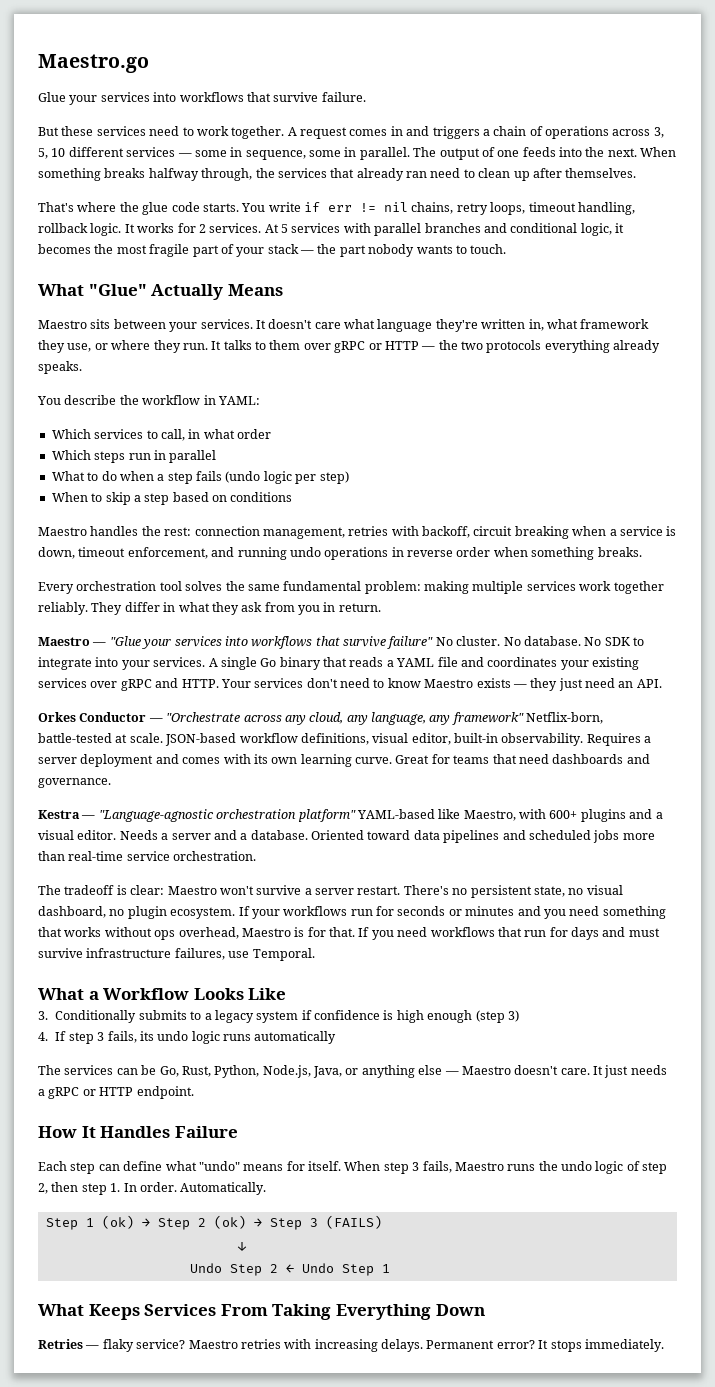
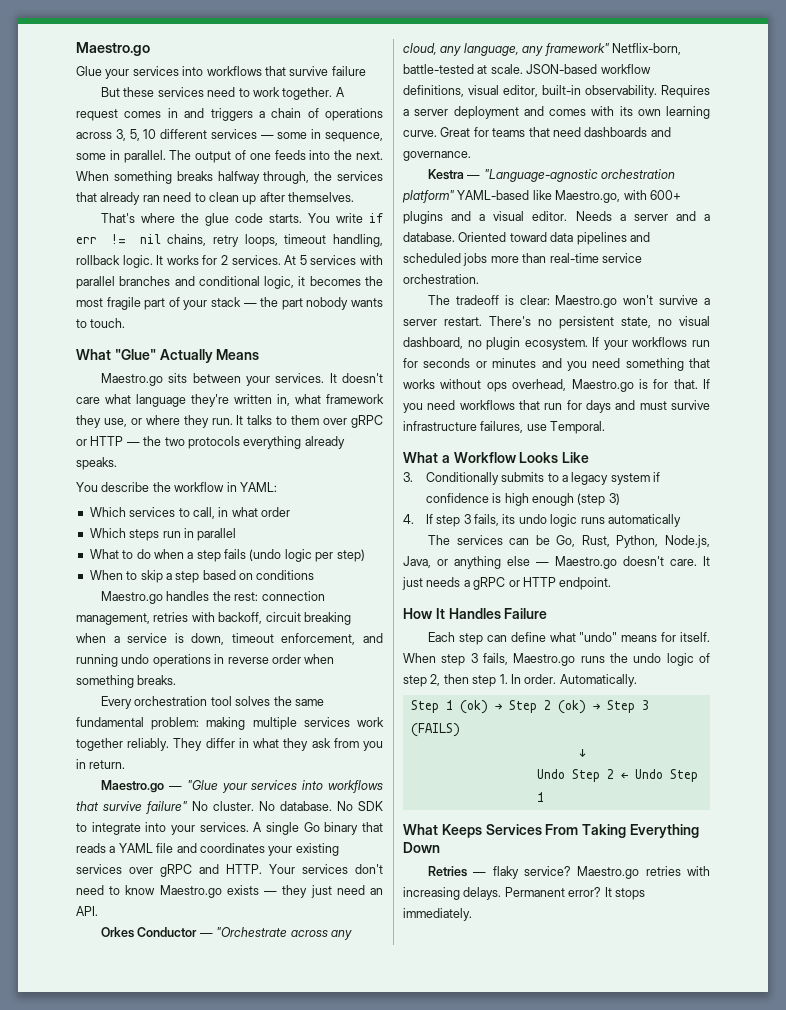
- Glue your services into workflows that survive failure.
+ Glue your services into workflows that survive failure
- Maestro sits between your services.
+ Maestro.go sits between your services.
- Maestro handles the rest: connection management, retries with backoff, circuit breaking when a service is down, timeout enforcement, and running undo operations in reverse order when something breaks.
+ Maestro.go handles the rest: connection management, retries with backoff, circuit breaking when a service is down, timeout enforcement, and running undo operations in reverse order when something breaks.
- Maestro — "Glue your services into workflows that survive failure" No cluster.
+ Maestro.go — "Glue your services into workflows that survive failure" No cluster.
- Your services don't need to know Maestro exists — they just need an API.
+ Your services don't need to know Maestro.go exists — they just need an API.
- Kestra — "Language-agnostic orchestration platform" YAML-based like Maestro, with 600+ plugins and a visual editor.
+ Kestra — "Language-agnostic orchestration platform" YAML-based like Maestro.go, with 600+ plugins and a visual editor.
- The tradeoff is clear: Maestro won't survive a server restart.
+ The tradeoff is clear: Maestro.go won't survive a server restart.
- If your workflows run for seconds or minutes and you need something that works without ops overhead, Maestro is for that.
+ If your workflows run for seconds or minutes and you need something that works without ops overhead, Maestro.go is for that.
- The services can be Go, Rust, Python, Node.js, Java, or anything else — Maestro doesn't care.
+ The services can be Go, Rust, Python, Node.js, Java, or anything else — Maestro.go doesn't care.
- When step 3 fails, Maestro runs the undo logic of step 2, then step 1. In order.
+ When step 3 fails, Maestro.go runs the undo logic of step 2, then step 1. In order.
- Maestro retries with increasing delays.
+ Maestro.go retries with increasing delays.

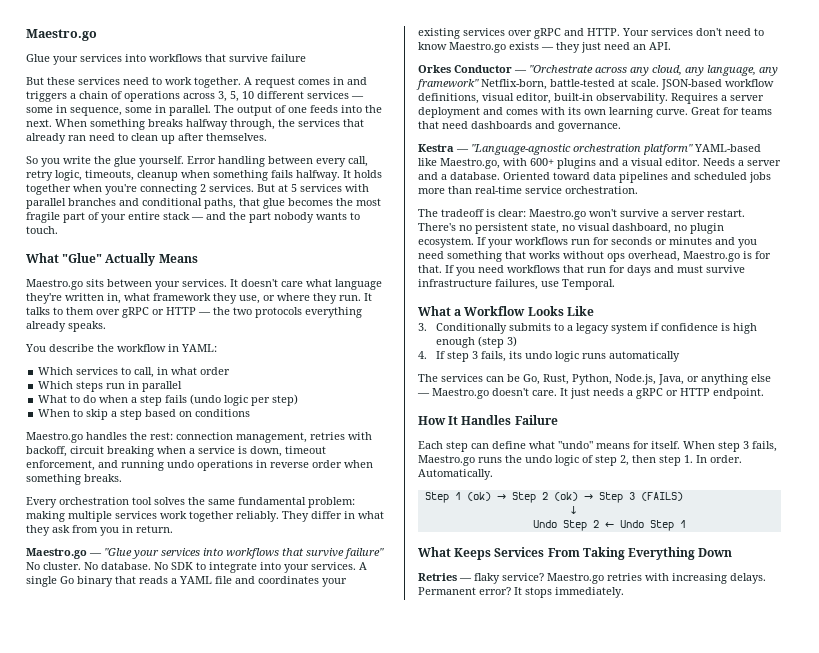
- That's where the glue code starts. You write if err != nil chains, retry loops, timeout handling, rollback logic. It works for 2 services. At 5 services with parallel branches and conditional logic, it becomes the most fragile part of your stack — the part nobody wants to touch.
+ So you write the glue yourself. Error handling between every call, retry logic, timeouts, cleanup when something fails halfway. It holds together when you're connecting 2 services. But at 5 services with parallel branches and conditional paths, that glue becomes the most fragile part of your entire stack — and the part nobody wants to touch.

